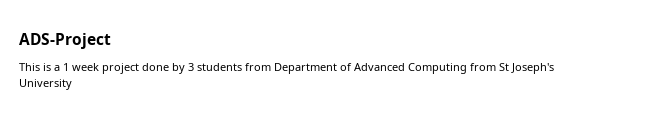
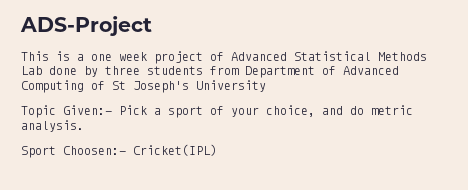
- This is a 1 week project done by 3 students from Department of Advanced Computing from St Joseph's University
+ This is a one week project of Advanced Statistical Methods Lab done by three students from Department of Advanced Computing of St Joseph's University
+ Topic Given:- Pick a sport of your choice, and do metric analysis.
+ Sport Choosen:- Cricket(IPL)

